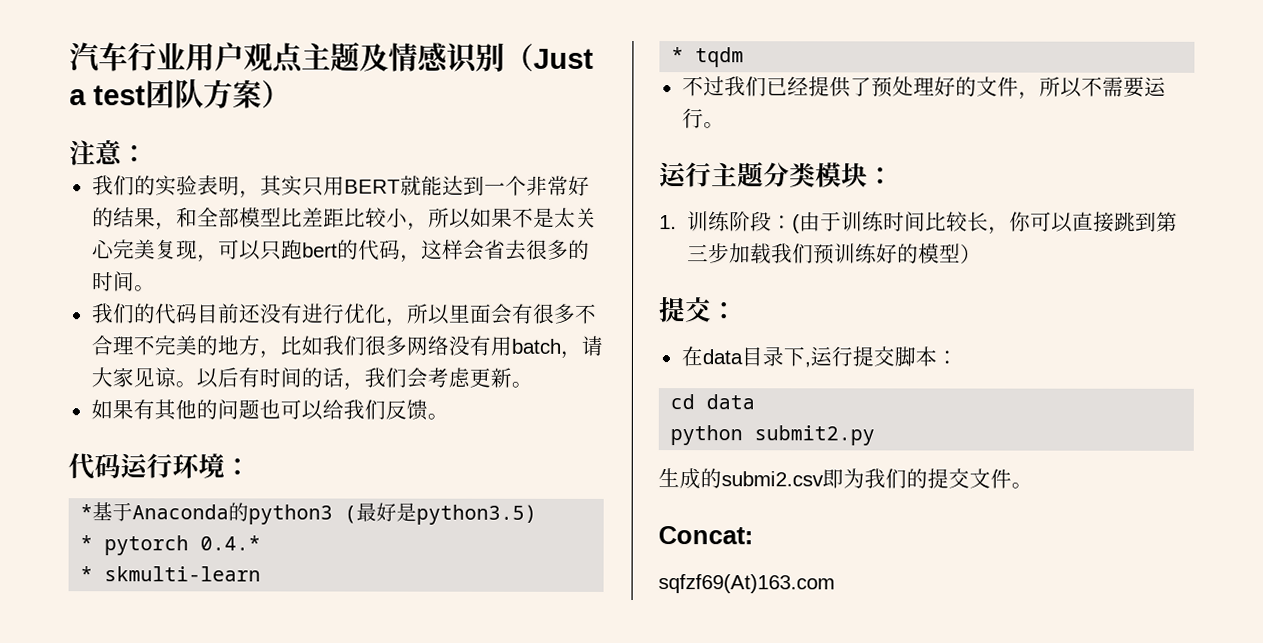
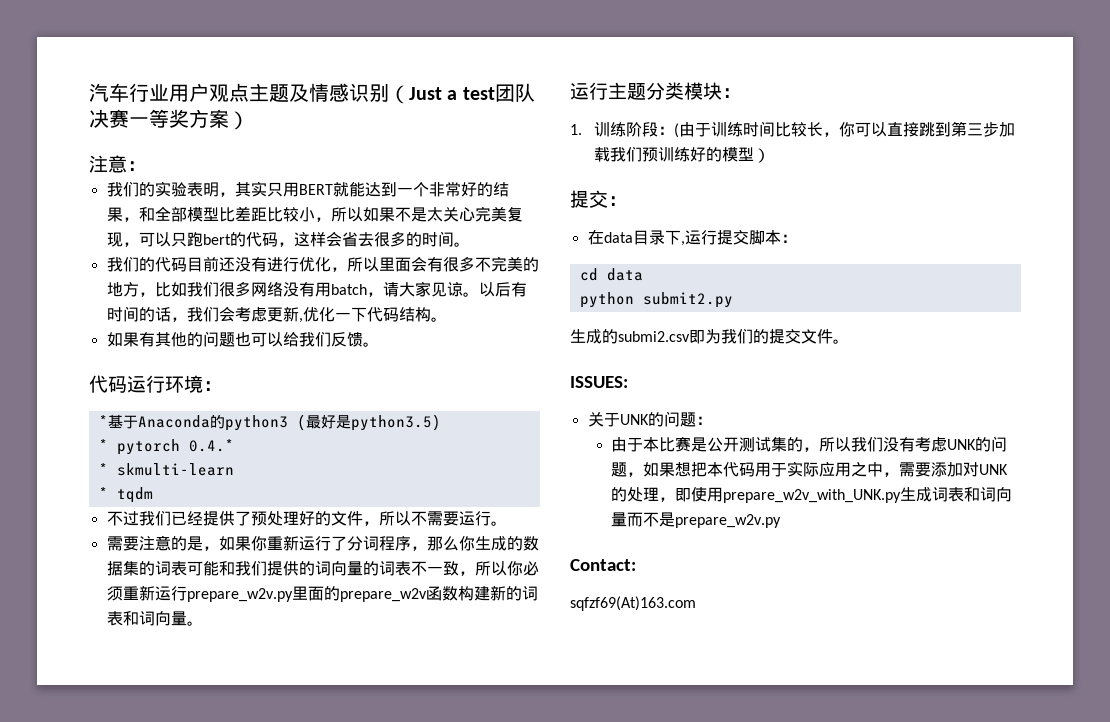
- 汽车行业用户观点主题及情感识别（Just a test团队方案）
+ 汽车行业用户观点主题及情感识别（Just a test团队决赛一等奖方案）
- 我们的代码目前还没有进行优化，所以里面会有很多不合理不完美的地方，比如我们很多网络没有用batch，请大家见谅。
+ 我们的代码目前还没有进行优化，所以里面会有很多不完美的地方，比如我们很多网络没有用batch，请大家见谅。
- 以后有时间的话，我们会考虑更新。
+ 以后有时间的话，我们会考虑更新,优化一下代码结构。
+ 需要注意的是，如果你重新运行了分词程序，那么你生成的数据集的词表可能和我们提供的词向量的词表不一致，所以你必须重新运行prepare_w2v.py里面的prepare_w2v函数构建新的词表和词向量。
- Concat:
+ ISSUES:
+ 关于UNK的问题：
+ 由于本比赛是公开测试集的，所以我们没有考虑UNK的问题，如果想把本代码用于实际应用之中，需要添加对UNK的处理，即使用prepare_w2v_with_UNK.py生成词表和词向量而不是prepare_w2v.py
+ Contact:

